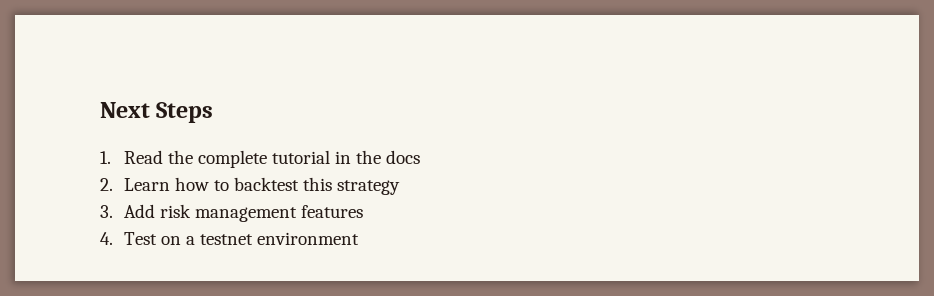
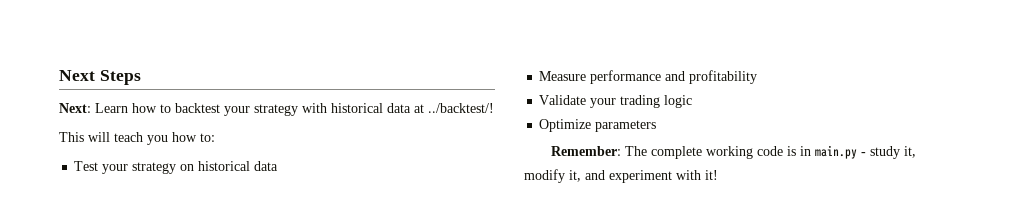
- 1. Read the complete tutorial in the docs
- 2. Learn how to backtest this strategy
- 3. Add risk management features
- 4. Test on a testnet environment
+ Next: Learn how to backtest your strategy with historical data at ../backtest/!
+ This will teach you how to:
+ Test your strategy on historical data
+ Measure performance and profitability
+ Validate your trading logic
+ Optimize parameters
+ Remember: The complete working code is in main.py - study it, modify it, and experiment with it!

